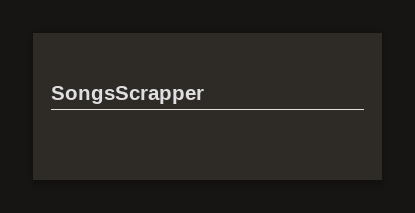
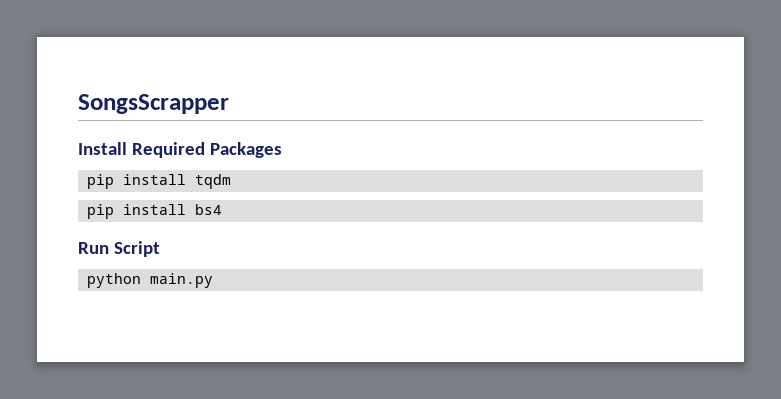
+ Install Required Packages
+ pip install tqdm
+ pip install bs4
+ Run Script
+ python main.py

